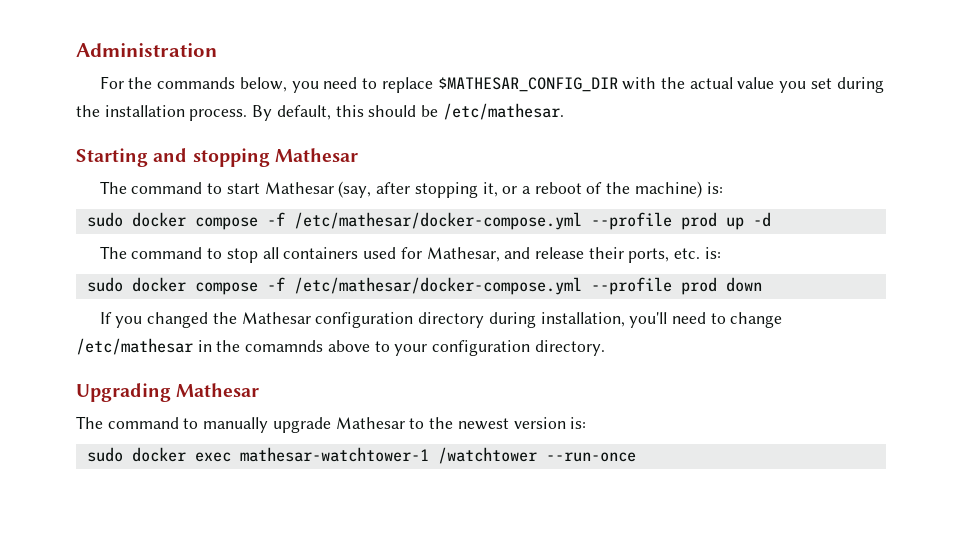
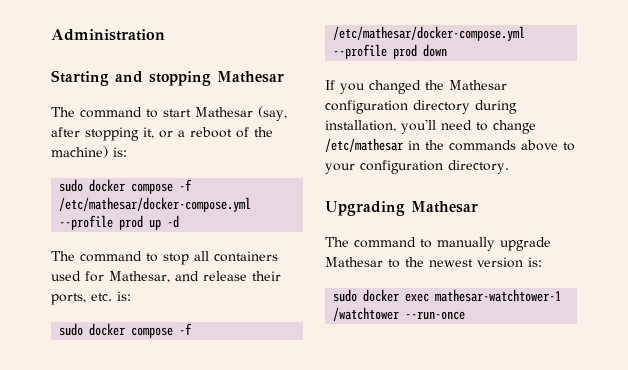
- For the commands below, you need to replace $MATHESAR_CONFIG_DIR with the actual value you set during the installation process. By default, this should be /etc/mathesar.
- If you changed the Mathesar configuration directory during installation, you'll need to change /etc/mathesar in the comamnds above to your configuration directory.
+ If you changed the Mathesar configuration directory during installation, you'll need to change /etc/mathesar in the commands above to your configuration directory.

